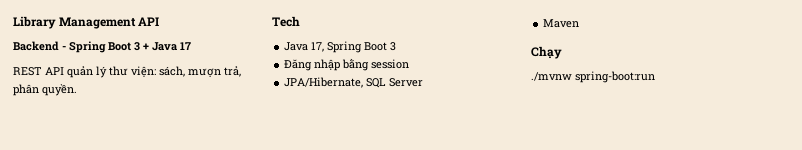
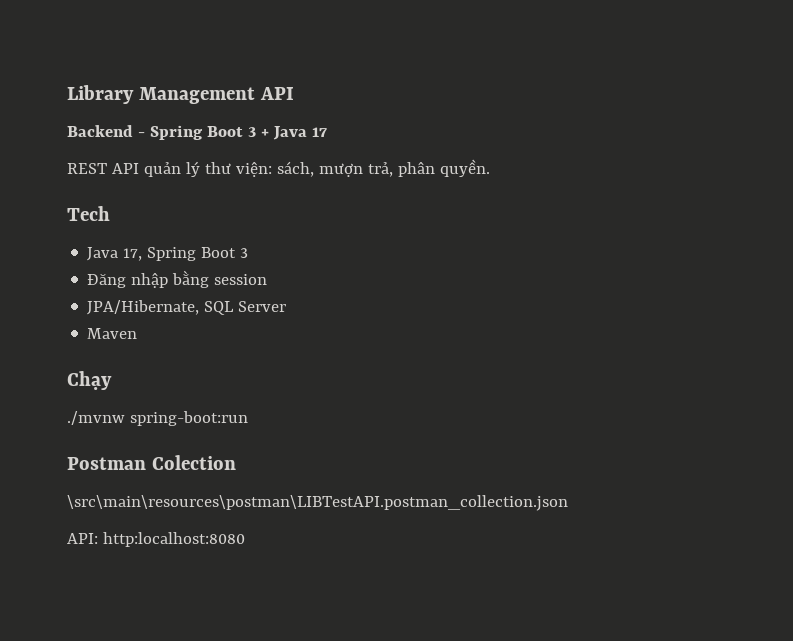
+ Postman Colection
+ \src\main\resources\postman\LIBTestAPI.postman_collection.json
+ API: http:localhost:8080

